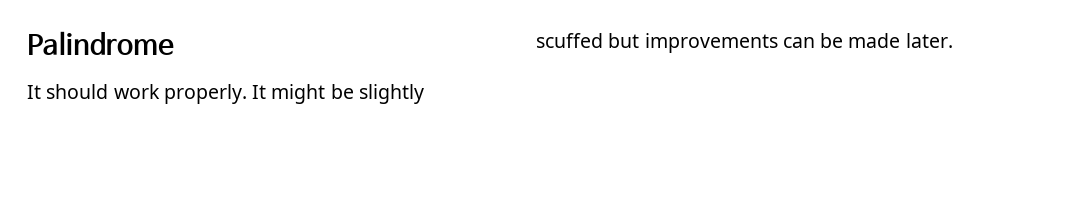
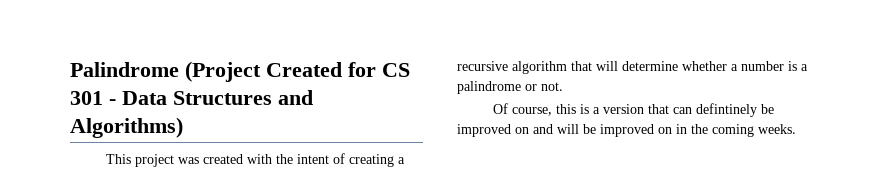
- Palindrome
- It should work properly. It might be slightly scuffed but improvements can be made later.
+ Palindrome (Project Created for CS 301 - Data Structures and Algorithms)
+ This project was created with the intent of creating a recursive algorithm that will determine whether a number is a palindrome or not.
+ Of course, this is a version that can defintinely be improved on and will be improved on in the coming weeks.

